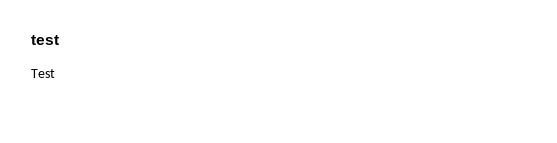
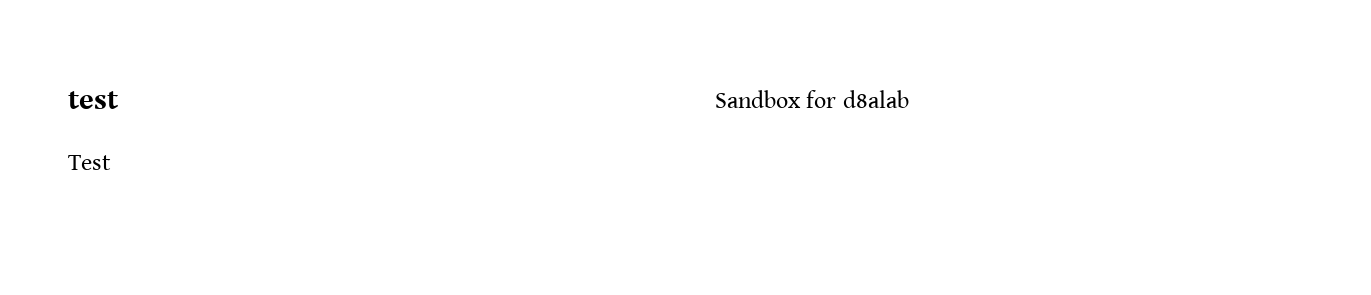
+ Sandbox for d8alab

